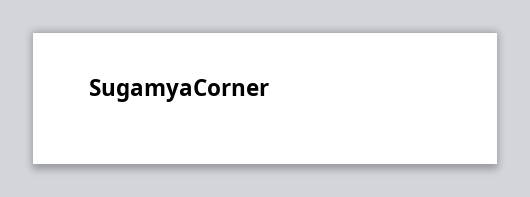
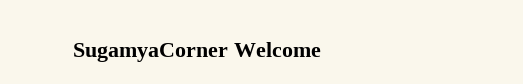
- SugamyaCorner
+ SugamyaCorner Welcome

